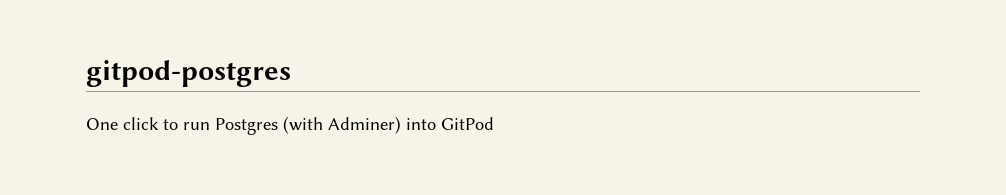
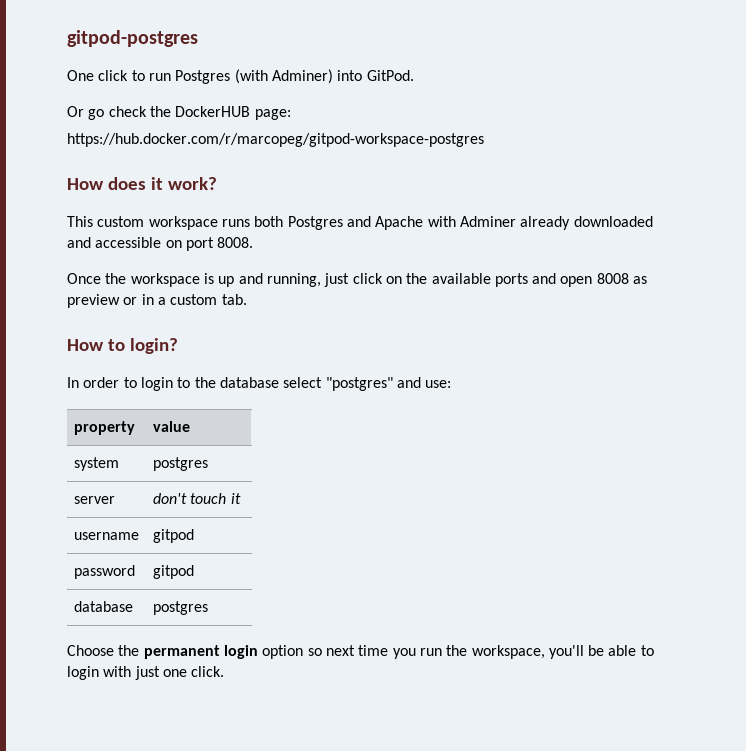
- One click to run Postgres (with Adminer) into GitPod
+ One click to run Postgres (with Adminer) into GitPod.
+ Or go check the DockerHUB page:
+ https://hub.docker.com/r/marcopeg/gitpod-workspace-postgres
+ How does it work?
+ This custom workspace runs both Postgres and Apache with Adminer already downloaded and accessible on port 8008.
+ Once the workspace is up and running, just click on the available ports and open 8008 as preview or in a custom tab.
+ How to login?
+ In order to login to the database select "postgres" and use:
+ property | value
+ system | postgres
+ server | don't touch it
+ username | gitpod
+ password | gitpod
+ database | postgres
+ Choose the permanent login option so next time you run the workspace, you'll be able to login with just one click.

